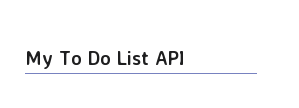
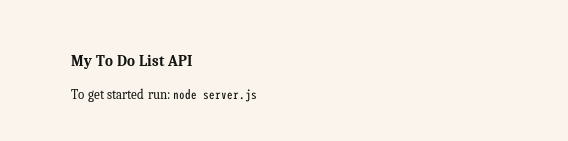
+ To get started run: node server.js

